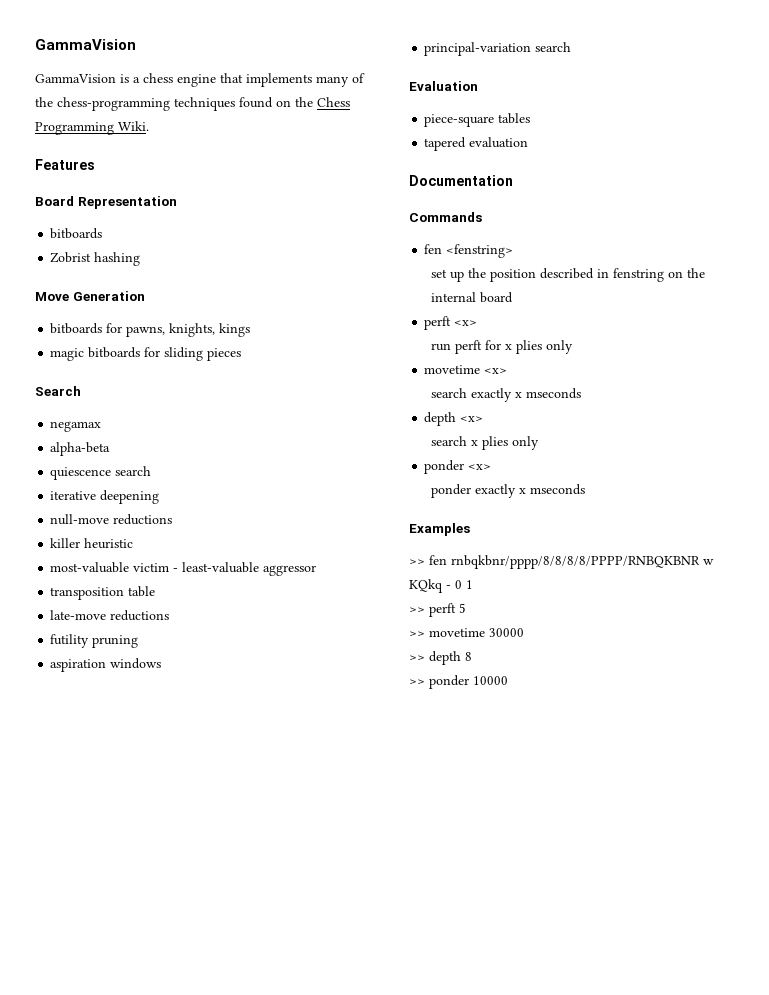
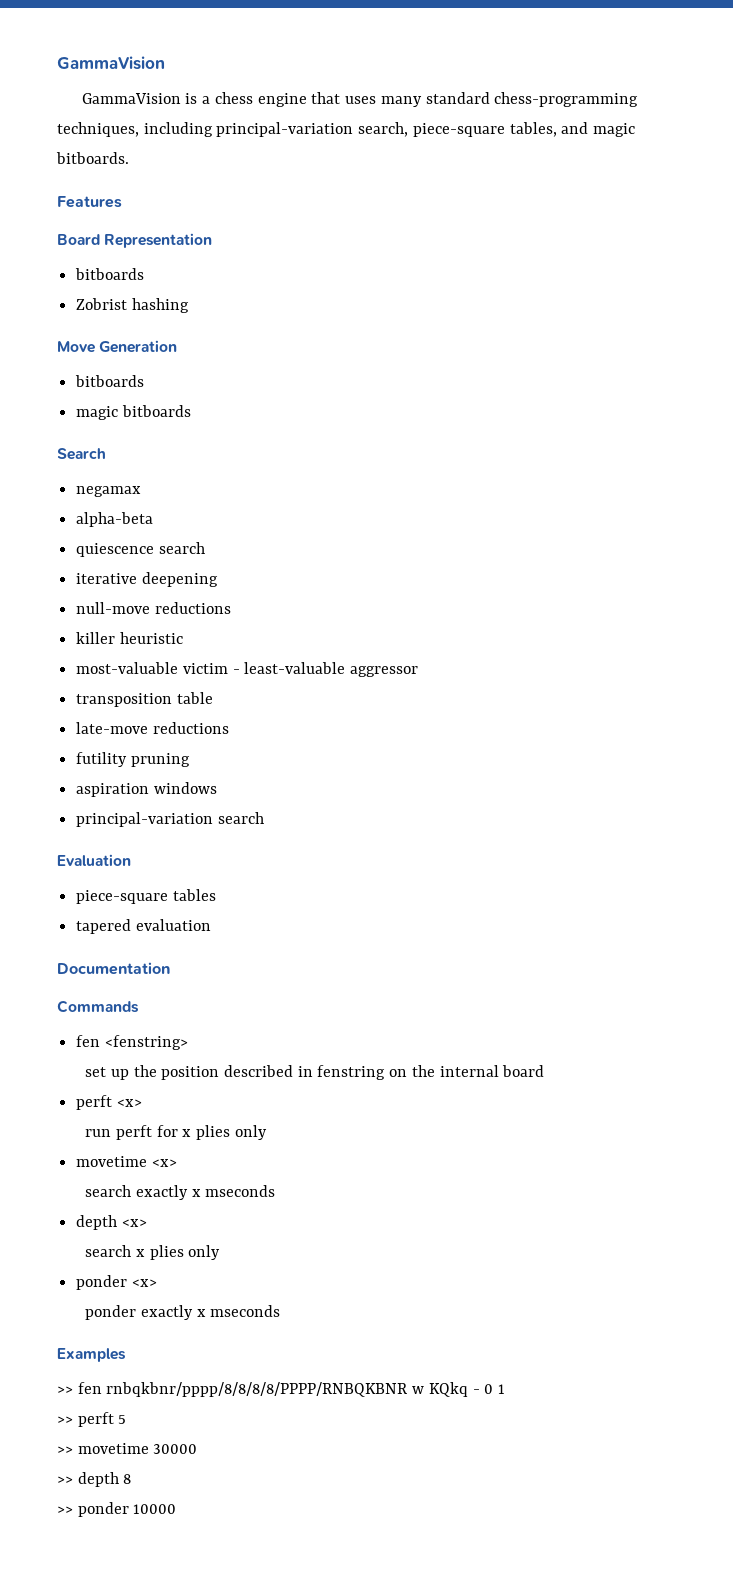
- GammaVision is a chess engine that implements many of the chess-programming techniques found on the Chess Programming Wiki.
+ GammaVision is a chess engine that uses many standard chess-programming techniques, including principal-variation search, piece-square tables, and magic bitboards.
  Move Generation
- bitboards for pawns, knights, kings
+ bitboards
- magic bitboards for sliding pieces
+ magic bitboards

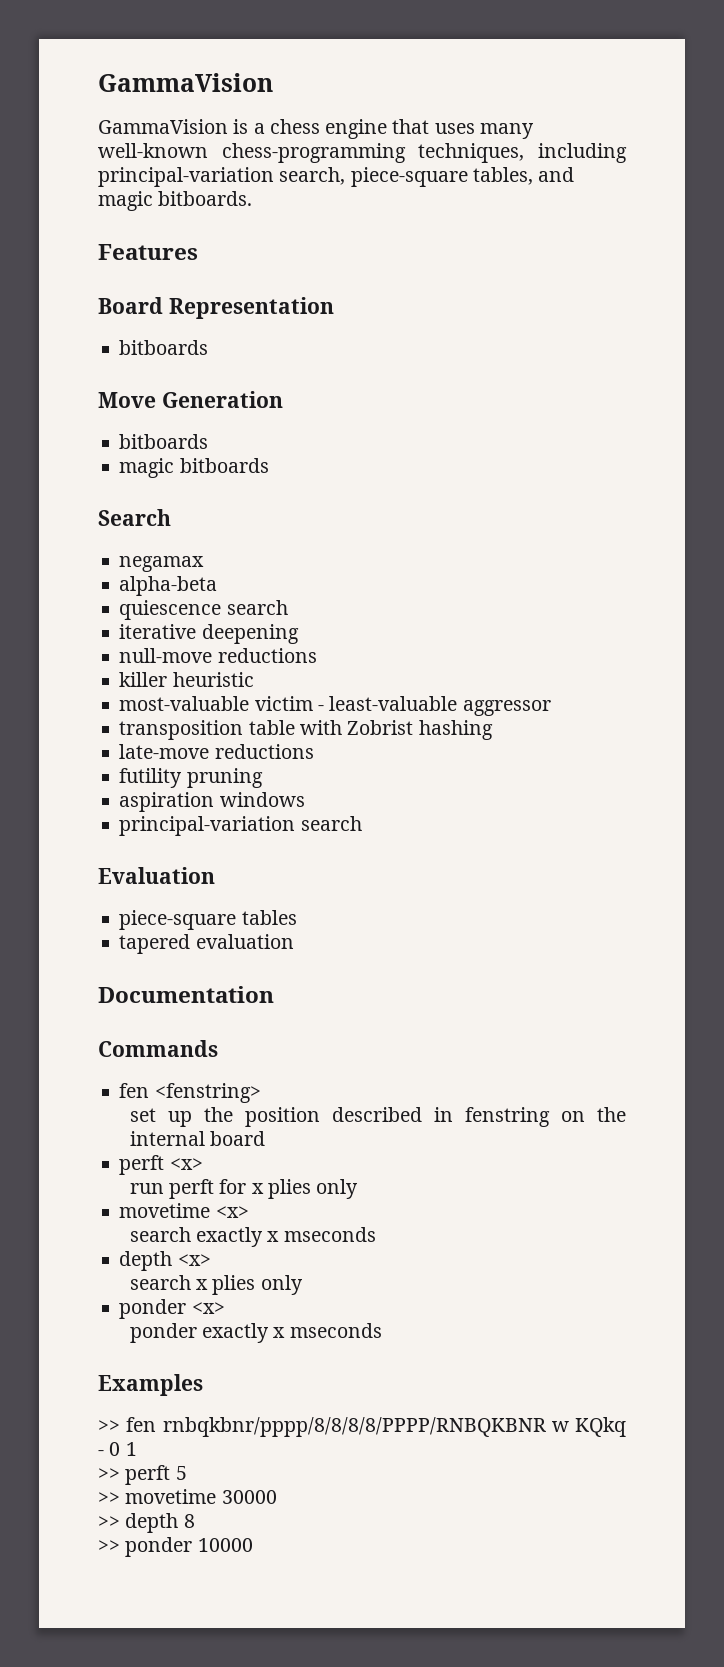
- GammaVision is a chess engine that uses many standard chess-programming techniques, including principal-variation search, piece-square tables, and magic bitboards.
+ GammaVision is a chess engine that uses many well-known chess-programming techniques, including principal-variation search, piece-square tables, and magic bitboards.
- Zobrist hashing
- transposition table
+ transposition table with Zobrist hashing

